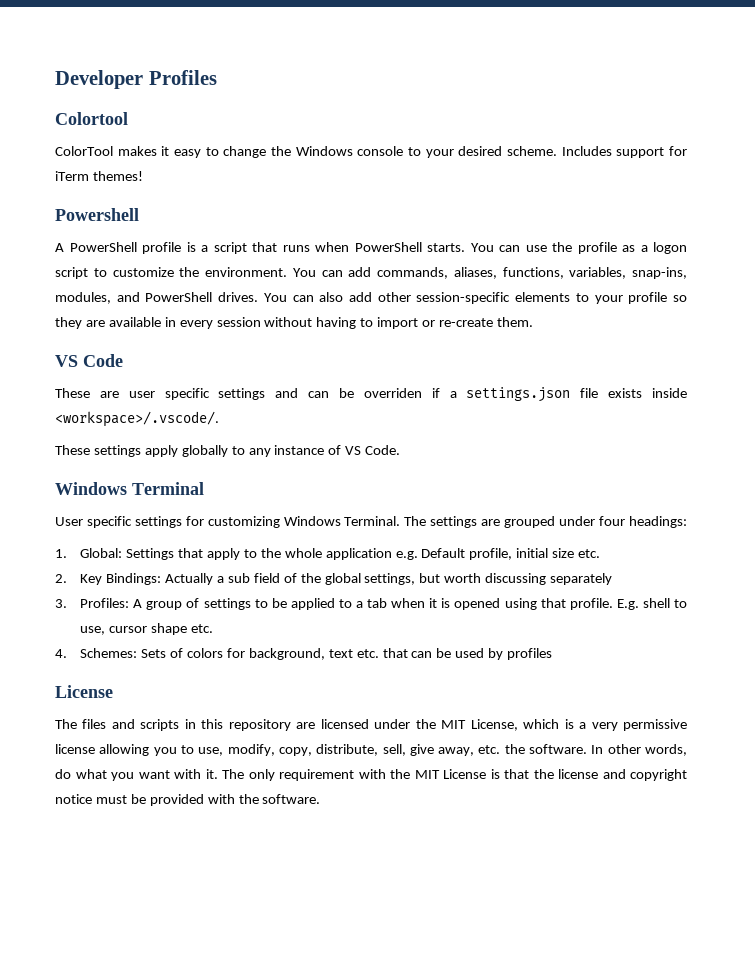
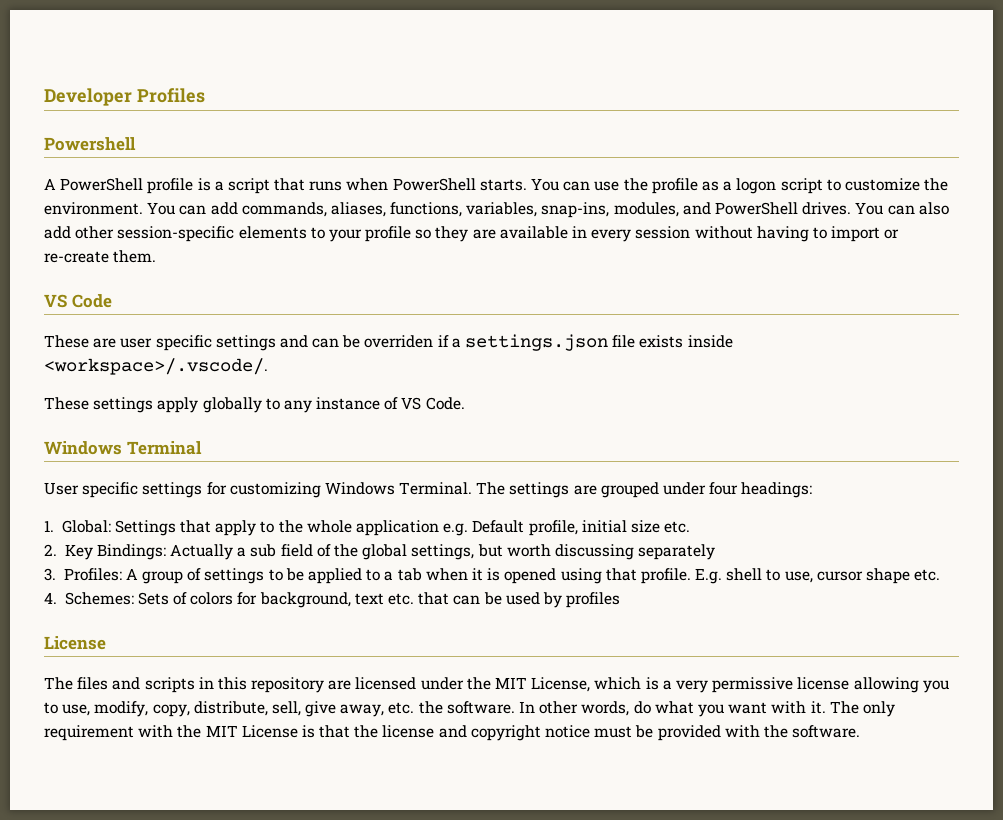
- Colortool
- ColorTool makes it easy to change the Windows console to your desired scheme. Includes support for iTerm themes!

